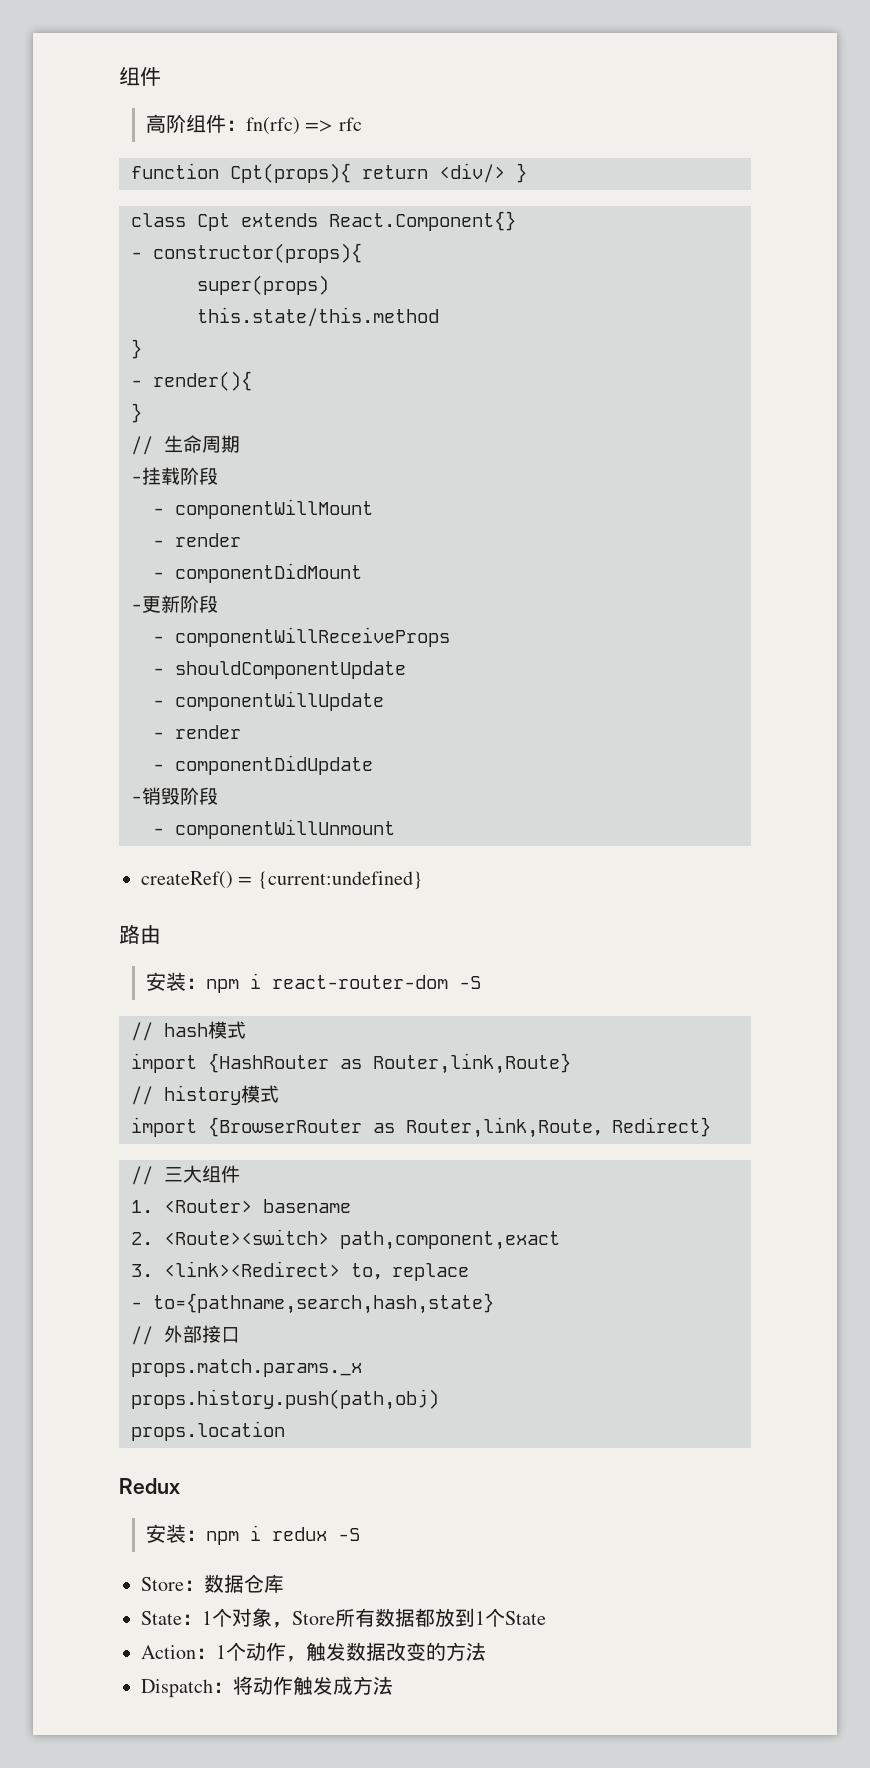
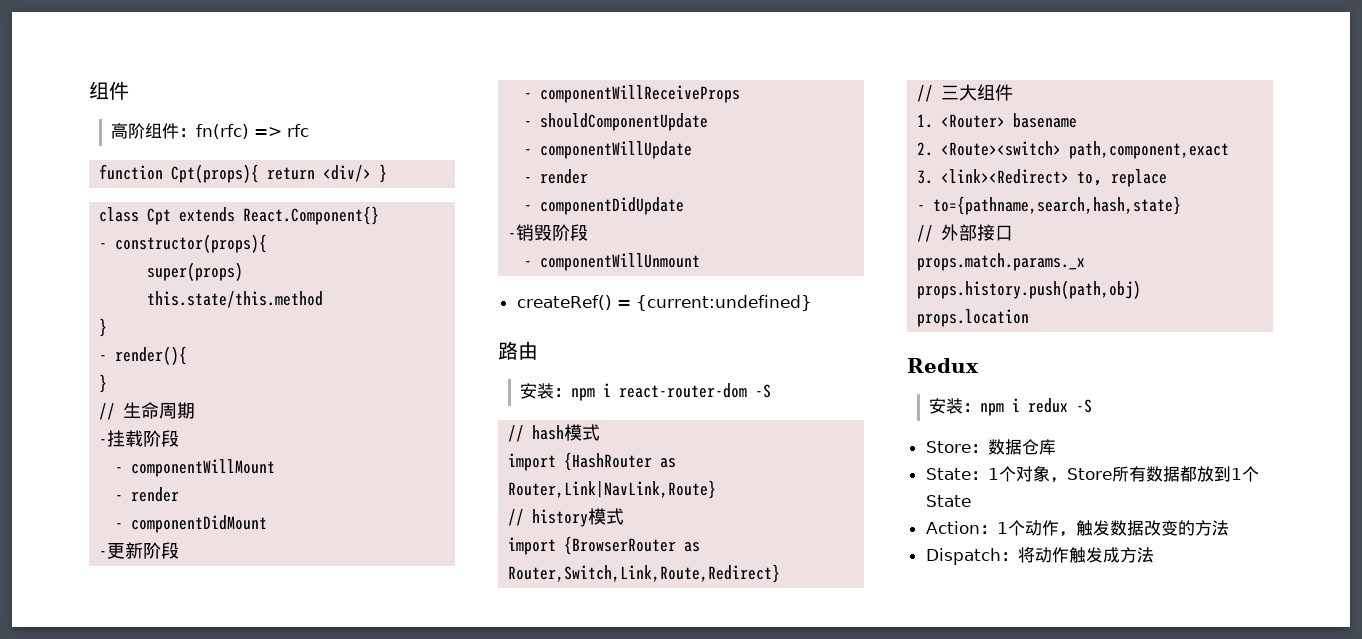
- import {HashRouter as Router,link,Route}
+ import {HashRouter as Router,Link|NavLink,Route}
- import {BrowserRouter as Router,link,Route，Redirect}
+ import {BrowserRouter as Router,Switch,Link,Route,Redirect}

